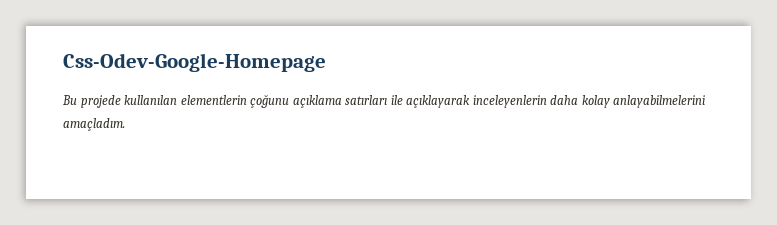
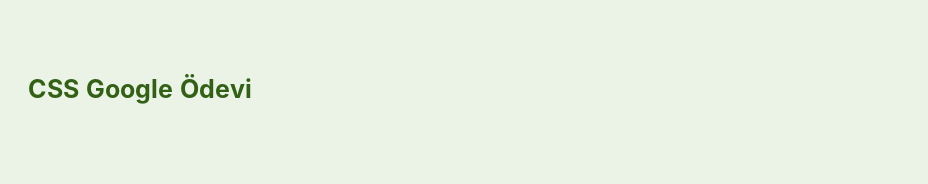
- Css-Odev-Google-Homepage
- Bu projede kullanılan elementlerin çoğunu açıklama satırları ile açıklayarak inceleyenlerin daha kolay anlayabilmelerini amaçladım.
+ CSS Google Ödevi

